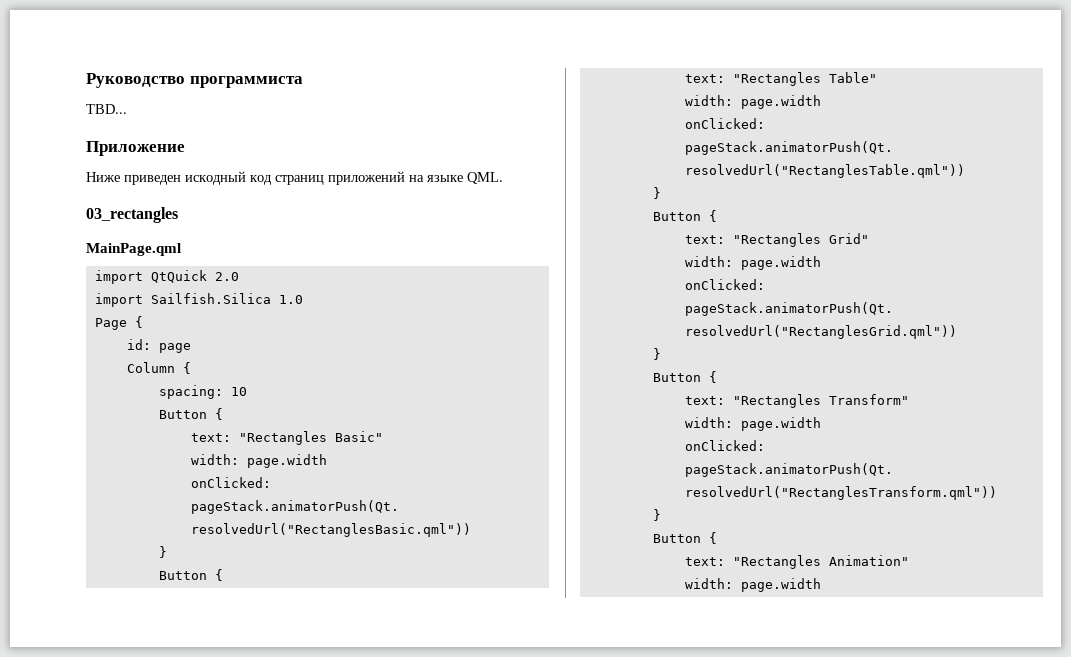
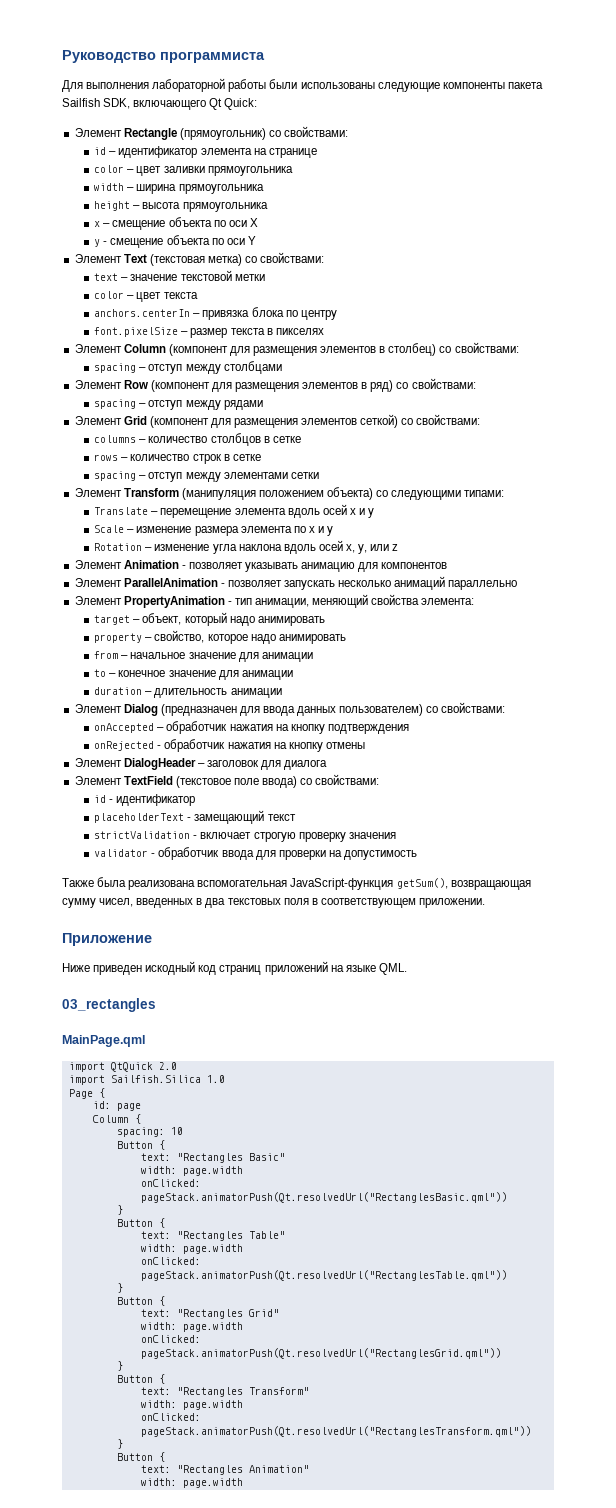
- TBD...
+ Для выполнения лабораторной работы были использованы следующие компоненты пакета Sailfish SDK, включающего Qt Quick:
+ Элемент Rectangle (прямоугольник) со свойствами:
+ id – идентификатор элемента на странице
+ color – цвет заливки прямоугольника
+ width – ширина прямоугольника
+ height – высота прямоугольника
+ x – смещение объекта по оси X
+ y - смещение объекта по оси Y
+ Элемент Text (текстовая метка) со свойствами:
+ text – значение текстовой метки
+ color – цвет текста
+ anchors.centerIn – привязка блока по центру
+ font.pixelSize – размер текста в пикселях
+ Элемент Column (компонент для размещения элементов в столбец) со свойствами:
+ spacing – отступ между столбцами
+ Элемент Row (компонент для размещения элементов в ряд) со свойствами:
+ spacing – отступ между рядами
+ Элемент Grid (компонент для размещения элементов сеткой) со свойствами:
+ columns – количество столбцов в сетке
+ rows – количество строк в сетке
+ spacing – отступ между элементами сетки
+ Элемент Transform (манипуляция положением объекта) со следующими типами:
+ Translate – перемещение элемента вдоль осей x и y
+ Scale – изменение размера элемента по x и y
+ Rotation – изменение угла наклона вдоль осей x, y, или z
+ Элемент Animation - позволяет указывать анимацию для компонентов
+ Элемент ParallelAnimation - позволяет запускать несколько анимаций параллельно
+ Элемент PropertyAnimation - тип анимации, меняющий свойства элемента:
+ target – объект, который надо анимировать
+ property – свойство, которое надо анимировать
+ from – начальное значение для анимации
+ to – конечное значение для анимации
+ duration – длительность анимации
+ Элемент Dialog (предназначен для ввода данных пользователем) со свойствами:
+ onAccepted – обработчик нажатия на кнопку подтверждения
+ onRejected - обработчик нажатия на кнопку отмены
+ Элемент DialogHeader – заголовок для диалога
+ Элемент TextField (текстовое поле ввода) со свойствами:
+ id - идентификатор
+ placeholderText - замещающий текст
+ strictValidation - включает строгую проверку значения
+ validator - обработчик ввода для проверки на допустимость
+ Также была реализована вспомогательная JavaScript-функция getSum(), возвращающая сумму чисел, введенных в два текстовых поля в соответствующем приложении.

